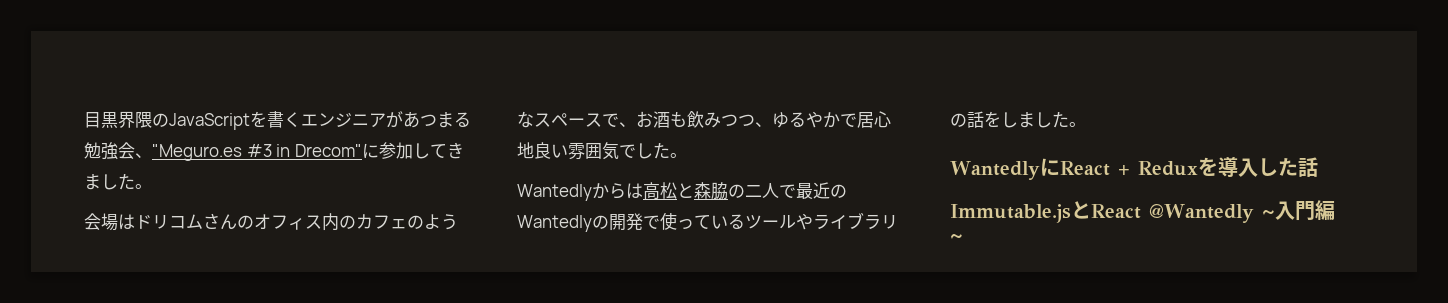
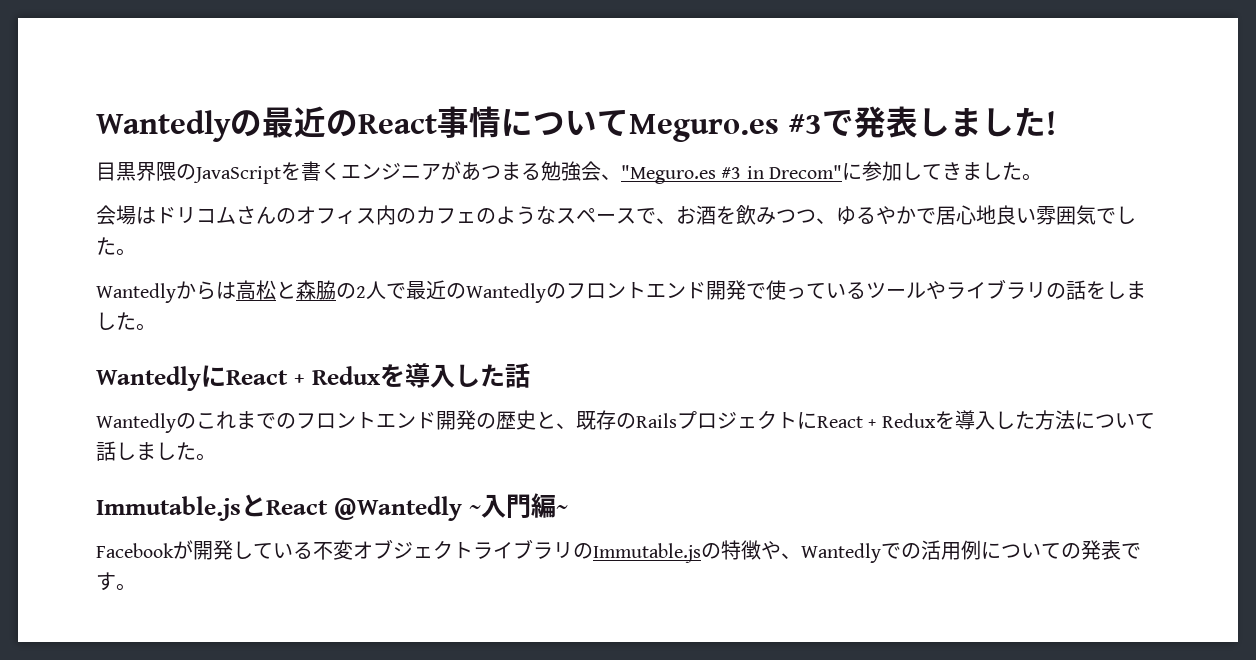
+ Wantedlyの最近のReact事情についてMeguro.es #3で発表しました!
- 会場はドリコムさんのオフィス内のカフェのようなスペースで、お酒も飲みつつ、ゆるやかで居心地良い雰囲気でした。
+ 会場はドリコムさんのオフィス内のカフェのようなスペースで、お酒を飲みつつ、ゆるやかで居心地良い雰囲気でした。
- Wantedlyからは高松と森脇の二人で最近のWantedlyの開発で使っているツールやライブラリの話をしました。
+ Wantedlyからは高松と森脇の2人で最近のWantedlyのフロントエンド開発で使っているツールやライブラリの話をしました。
+ Wantedlyのこれまでのフロントエンド開発の歴史と、既存のRailsプロジェクトにReact + Reduxを導入した方法について話しました。
+ Facebookが開発している不変オブジェクトライブラリのImmutable.jsの特徴や、Wantedlyでの活用例についての発表です。

